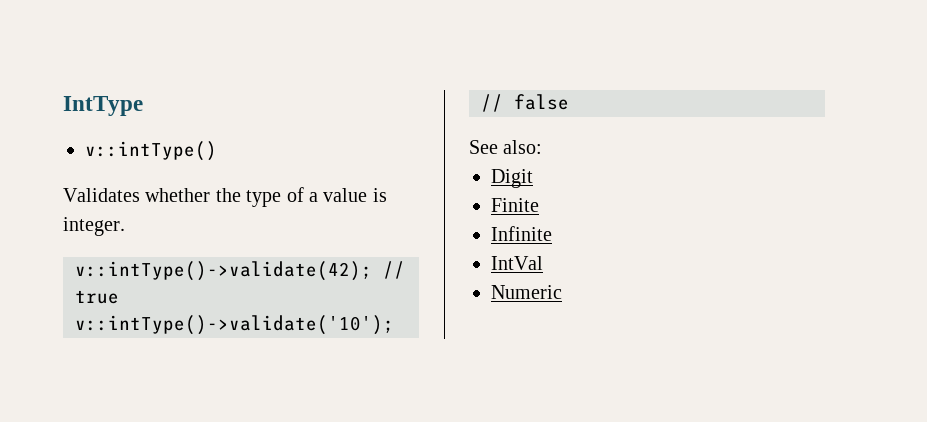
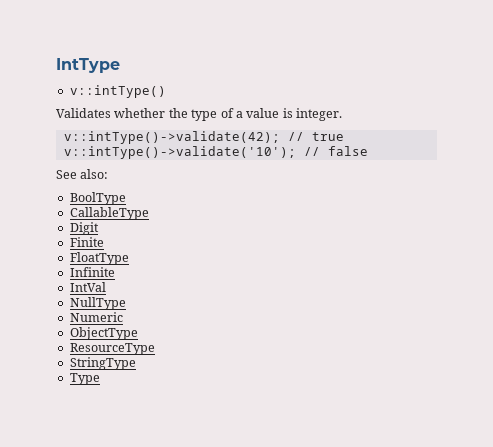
+ BoolType
+ CallableType
+ FloatType
+ NullType
+ ObjectType
+ ResourceType
+ StringType
+ Type

